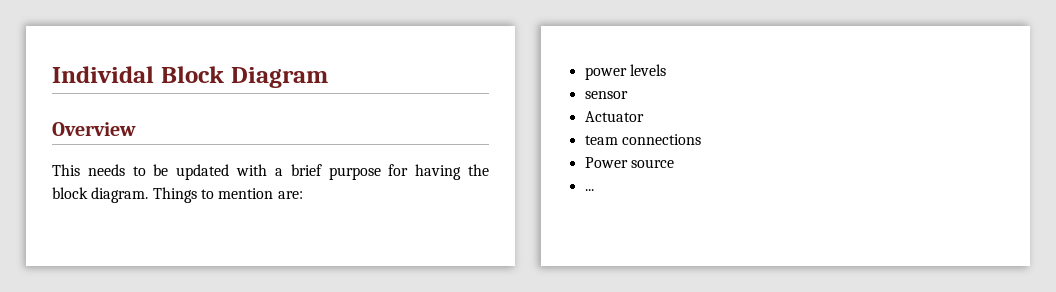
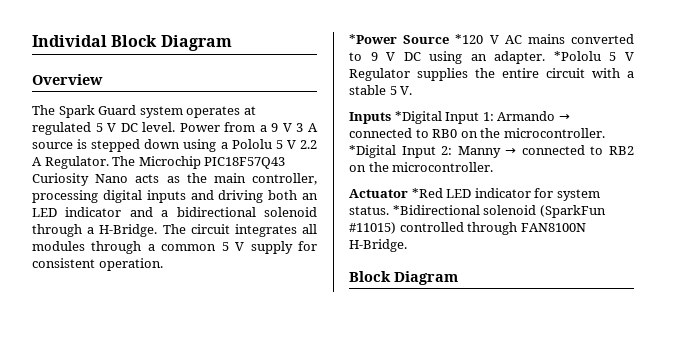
- This needs to be updated with a brief purpose for having the block diagram. Things to mention are:
- power levels
- sensor
- Actuator
- team connections
- Power source
- ...
+ The Spark Guard system operates at regulated 5 V DC level. Power from a 9 V 3 A source is stepped down using a Pololu 5 V 2.2 A Regulator. The Microchip PIC18F57Q43 Curiosity Nano acts as the main controller, processing digital inputs and driving both an LED indicator and a bidirectional solenoid through a H-Bridge. The circuit integrates all modules through a common 5 V supply for consistent operation.
+ *Power Source *120 V AC mains converted to 9 V DC using an adapter. *Pololu 5 V Regulator supplies the entire circuit with a stable 5 V.
+ Inputs *Digital Input 1: Armando → connected to RB0 on the microcontroller. *Digital Input 2: Manny → connected to RB2 on the microcontroller.
+ Actuator *Red LED indicator for system status. *Bidirectional solenoid (SparkFun #11015) controlled through FAN8100N H-Bridge.
+ Block Diagram

